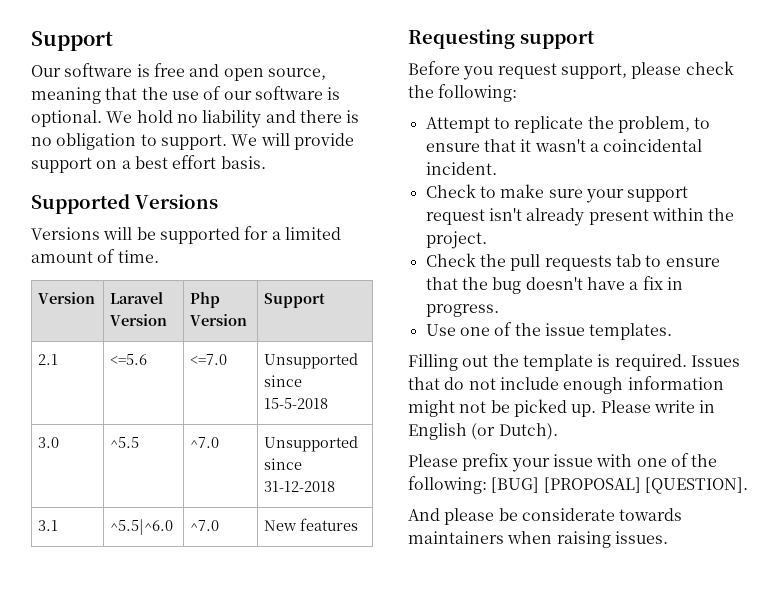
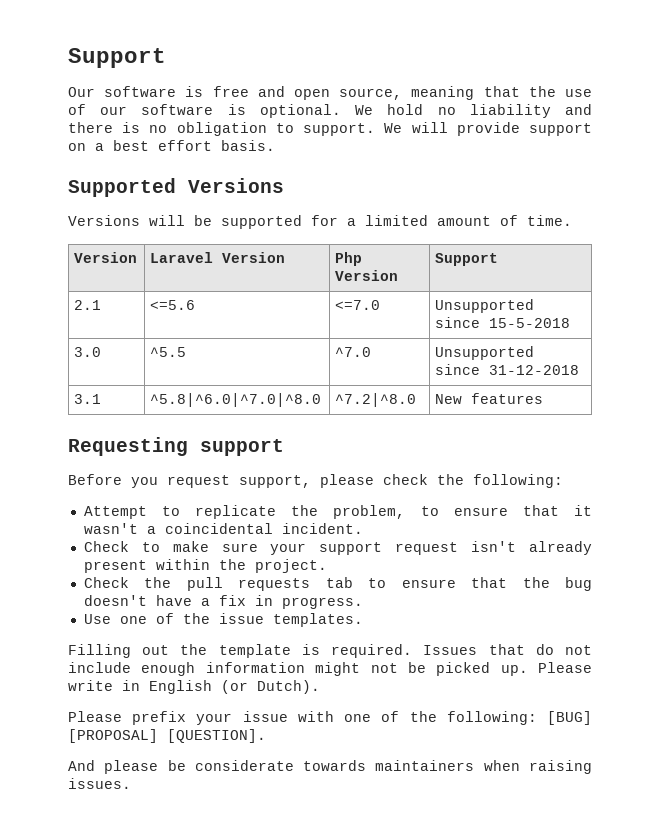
- 3.1 | ^5.5|^6.0 | ^7.0 | New features
+ 3.1 | ^5.8|^6.0|^7.0|^8.0 | ^7.2|^8.0 | New features

